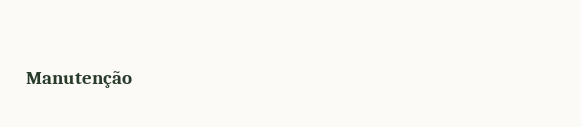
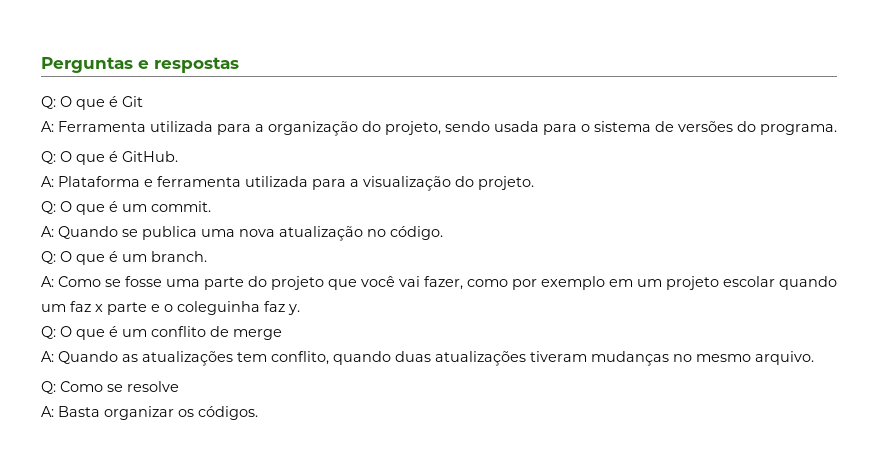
- Manutenção
+ Perguntas e respostas
+ Q: O que é Git
+ A: Ferramenta utilizada para a organização do projeto, sendo usada para o sistema de versões do programa.
+ Q: O que é GitHub.
+ A: Plataforma e ferramenta utilizada para a visualização do projeto.
+ Q: O que é um commit.
+ A: Quando se publica uma nova atualização no código.
+ Q: O que é um branch.
+ A: Como se fosse uma parte do projeto que você vai fazer, como por exemplo em um projeto escolar quando um faz x parte e o coleguinha faz y.
+ Q: O que é um conflito de merge
+ A: Quando as atualizações tem conflito, quando duas atualizações tiveram mudanças no mesmo arquivo.
+ Q: Como se resolve
+ A: Basta organizar os códigos.

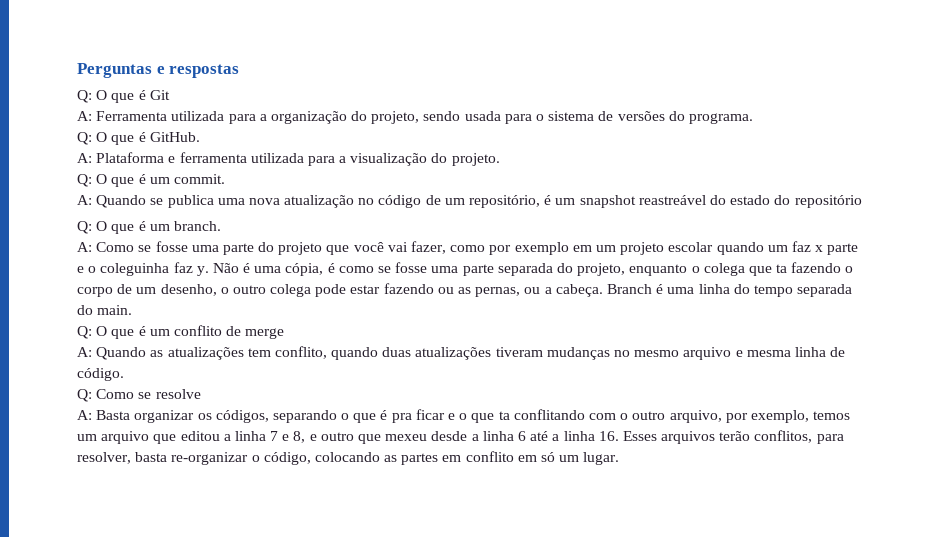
- A: Quando se publica uma nova atualização no código.
+ A: Quando se publica uma nova atualização no código de um repositório, é um snapshot reastreável do estado do repositório
+ Não é uma cópia, é como se fosse uma parte separada do projeto, enquanto o colega que ta fazendo o corpo de um desenho, o outro colega pode estar fazendo ou as pernas, ou a cabeça. Branch é uma linha do tempo separada do main.
- A: Quando as atualizações tem conflito, quando duas atualizações tiveram mudanças no mesmo arquivo.
+ A: Quando as atualizações tem conflito, quando duas atualizações tiveram mudanças no mesmo arquivo e mesma linha de código.
- A: Basta organizar os códigos.
+ A: Basta organizar os códigos, separando o que é pra ficar e o que ta conflitando com o outro arquivo, por exemplo, temos um arquivo que editou a linha 7 e 8, e outro que mexeu desde a linha 6 até a linha 16. Esses arquivos terão conflitos, para resolver, basta re-organizar o código, colocando as partes em conflito em só um lugar.

